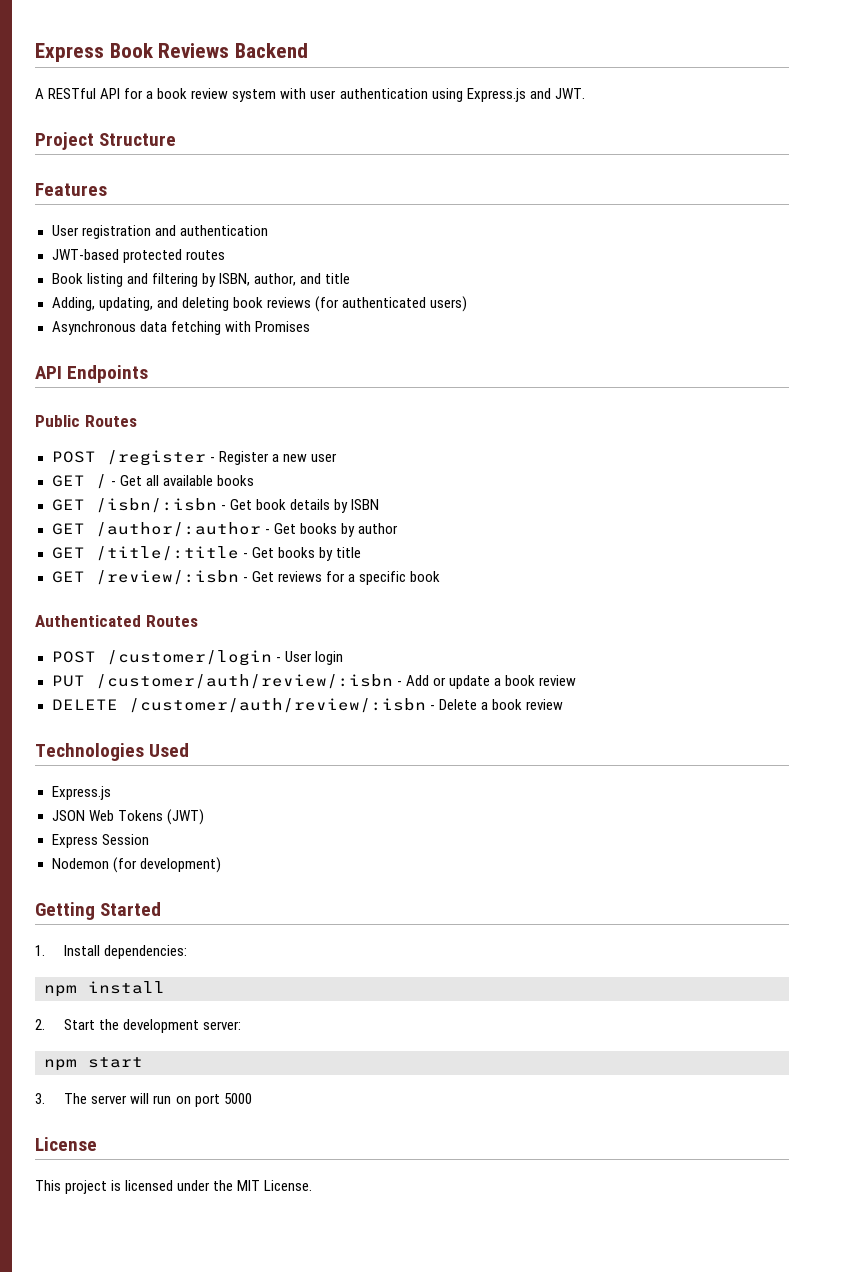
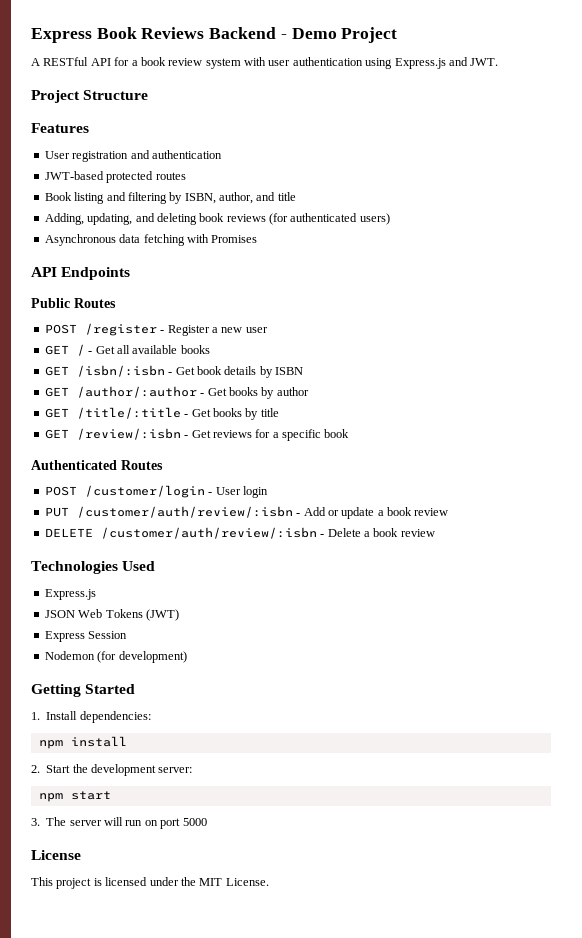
- Express Book Reviews Backend
+ Express Book Reviews Backend - Demo Project

